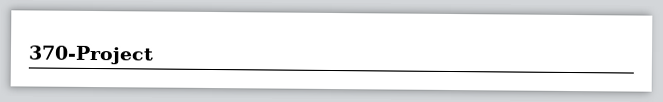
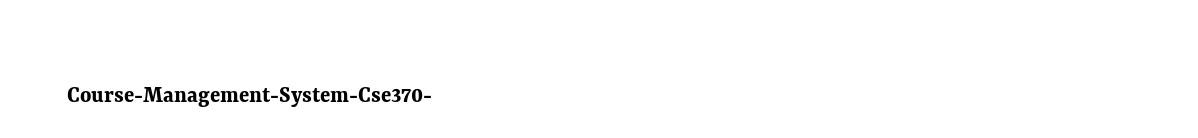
- 370-Project
+ Course-Management-System-Cse370-

